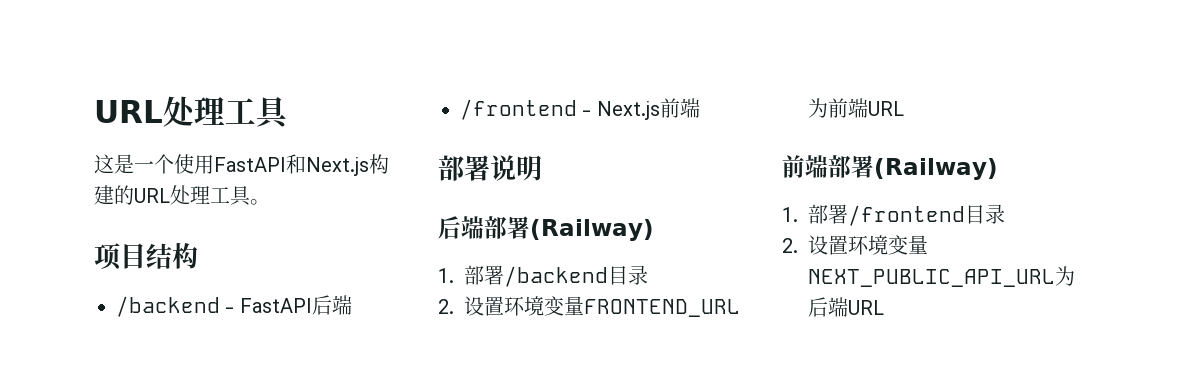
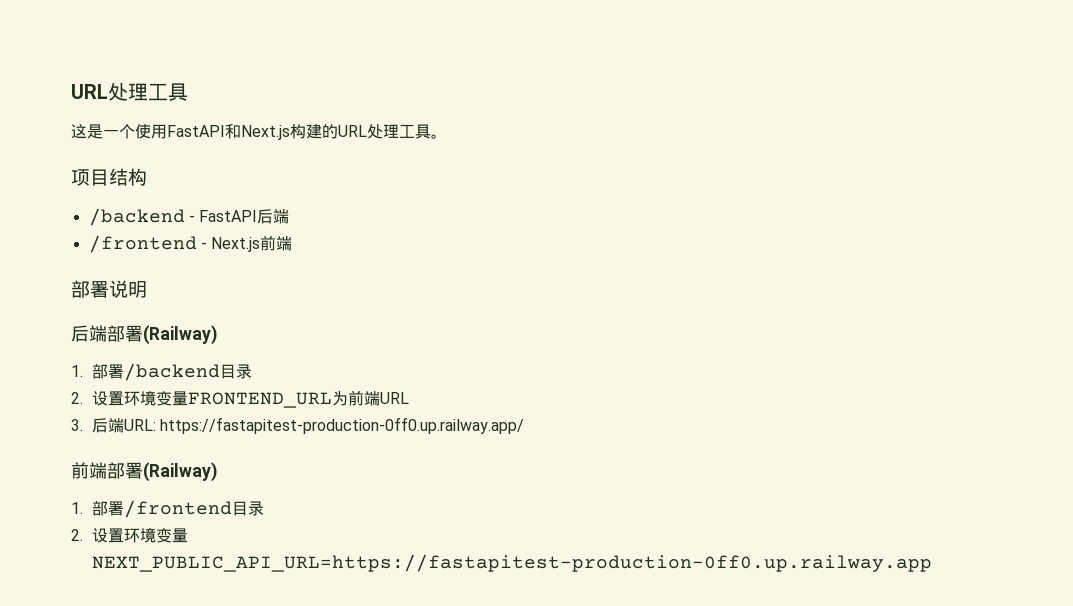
+ 3.后端URL: https://fastapitest-production-0ff0.up.railway.app/
- 2.设置环境变量NEXT_PUBLIC_API_URL为后端URL
+ 2.设置环境变量NEXT_PUBLIC_API_URL=https://fastapitest-production-0ff0.up.railway.app

